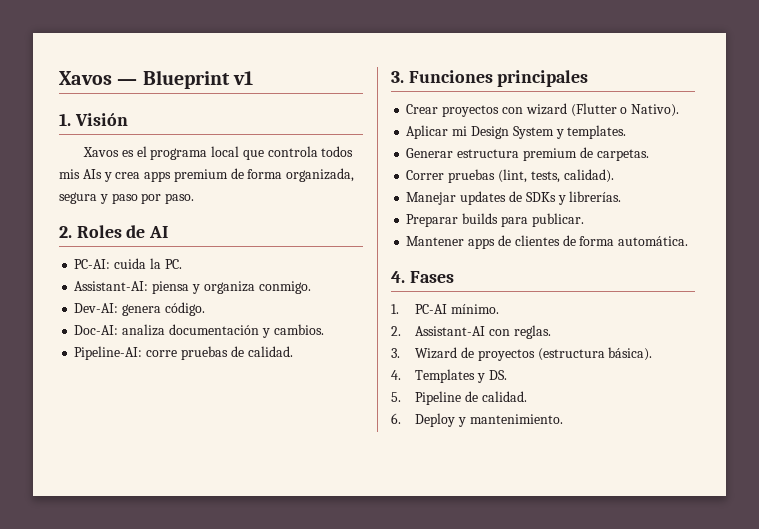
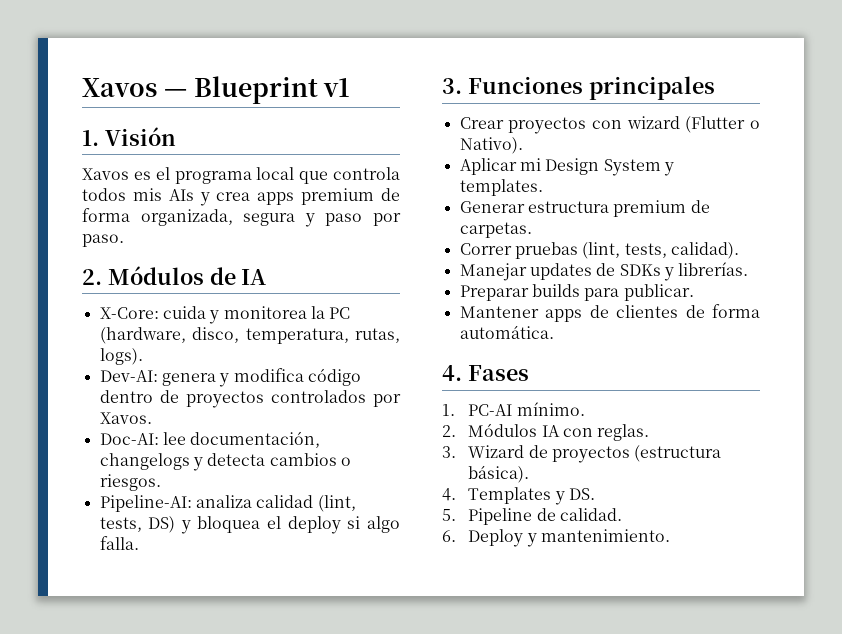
- 2. Roles de AI
- PC-AI: cuida la PC.
- Assistant-AI: piensa y organiza conmigo.
- Dev-AI: genera código.
- Doc-AI: analiza documentación y cambios.
- Pipeline-AI: corre pruebas de calidad.
+ 2. Módulos de IA
+ X-Core: cuida y monitorea la PC (hardware, disco, temperatura, rutas, logs).
+ Dev-AI: genera y modifica código dentro de proyectos controlados por Xavos.
+ Doc-AI: lee documentación, changelogs y detecta cambios o riesgos.
+ Pipeline-AI: analiza calidad (lint, tests, DS) y bloquea el deploy si algo falla.
- 2. Assistant-AI con reglas.
+ 2. Módulos IA con reglas.

